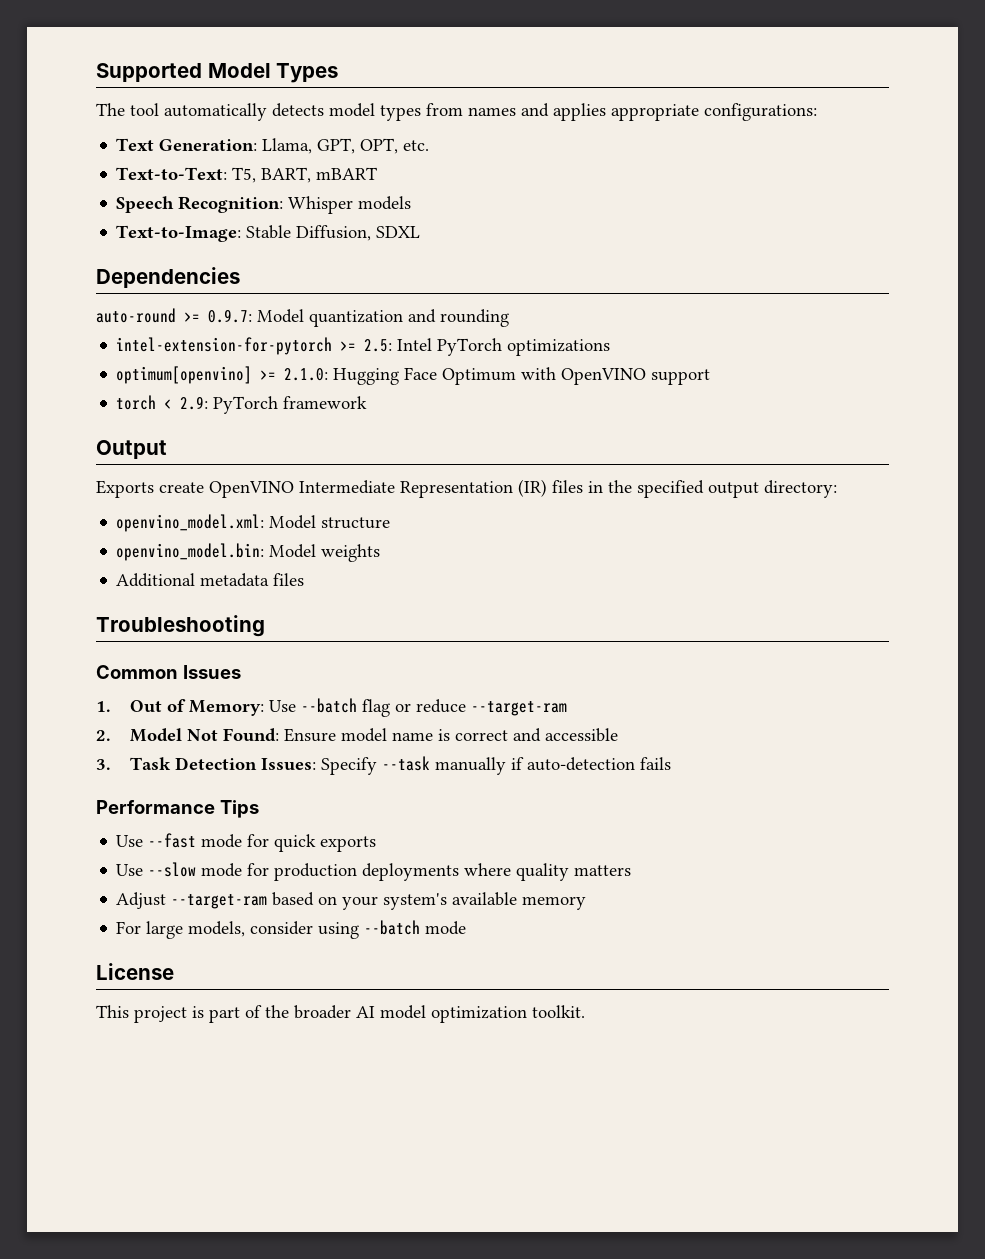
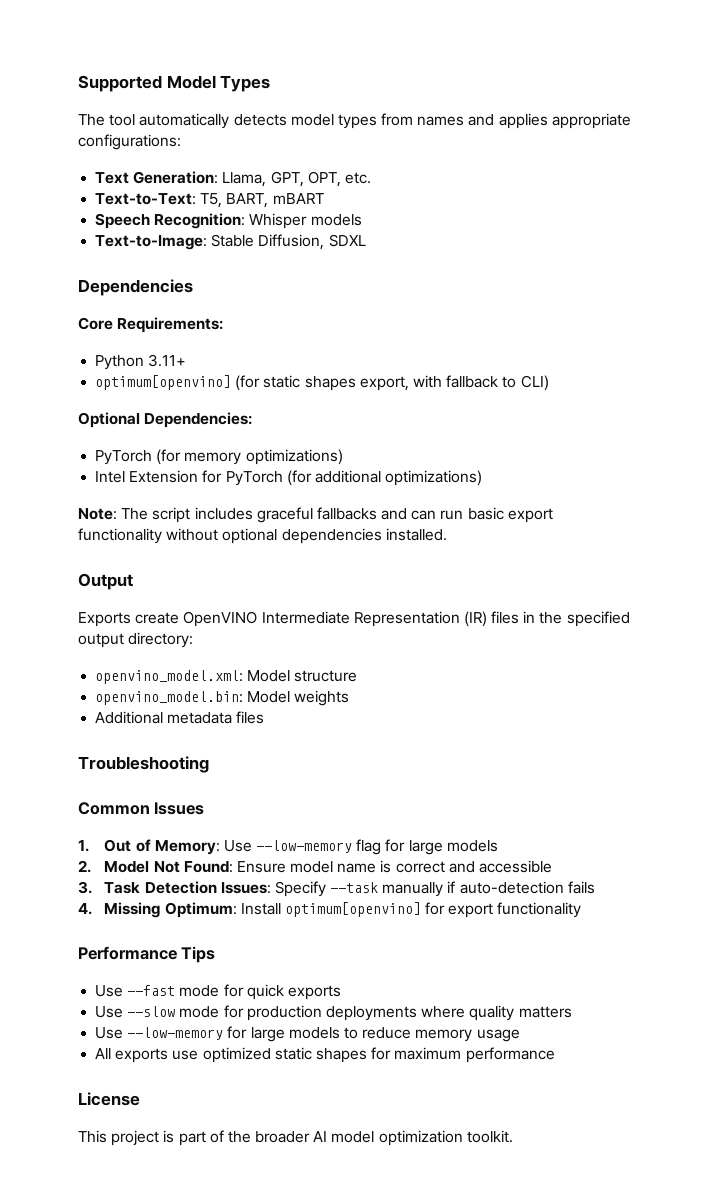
- auto-round >= 0.9.7: Model quantization and rounding
- intel-extension-for-pytorch >= 2.5: Intel PyTorch optimizations
- optimum[openvino] >= 2.1.0: Hugging Face Optimum with OpenVINO support
- torch < 2.9: PyTorch framework
+ Core Requirements:
+ Python 3.11+
+ optimum[openvino] (for static shapes export, with fallback to CLI)
+ Optional Dependencies:
+ PyTorch (for memory optimizations)
+ Intel Extension for PyTorch (for additional optimizations)
+ Note: The script includes graceful fallbacks and can run basic export functionality without optional dependencies installed.
- 1. Out of Memory: Use --batch flag or reduce --target-ram
+ 1. Out of Memory: Use --low-memory flag for large models
+ 4. Missing Optimum: Install optimum[openvino] for export functionality
- Adjust --target-ram based on your system's available memory
- For large models, consider using --batch mode
+ Use --low-memory for large models to reduce memory usage
+ All exports use optimized static shapes for maximum performance

